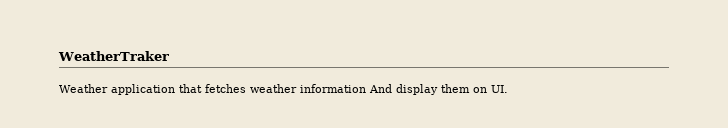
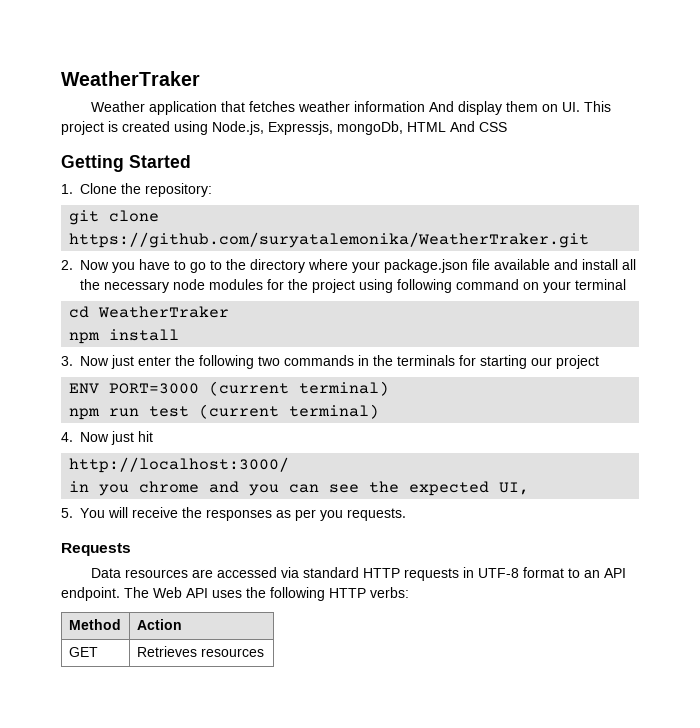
- Weather application that fetches weather information And display them on UI.
+ Weather application that fetches weather information And display them on UI. This project is created using Node.js, Expressjs, mongoDb, HTML And CSS
+ Getting Started
+ 1. Clone the repository:
+ git clone https://github.com/suryatalemonika/WeatherTraker.git
+ 2. Now you have to go to the directory where your package.json file available and install all the necessary node modules for the project using following command on your terminal
+ cd WeatherTraker
+ npm install
+ 3. Now just enter the following two commands in the terminals for starting our project
+ ENV PORT=3000 (current terminal)
+ npm run test (current terminal)
+ 4. Now just hit
+ http://localhost:3000/
+ in you chrome and you can see the expected UI,
+ 5. You will receive the responses as per you requests.
+ Requests
+ Data resources are accessed via standard HTTP requests in UTF-8 format to an API endpoint. The Web API uses the following HTTP verbs:
+ Method | Action
+ GET | Retrieves resources

